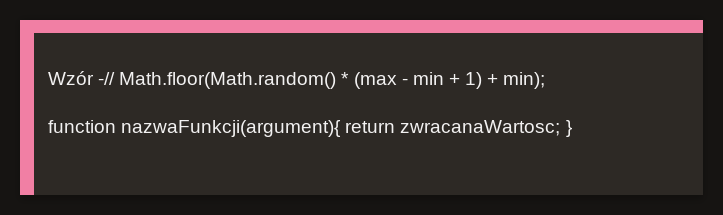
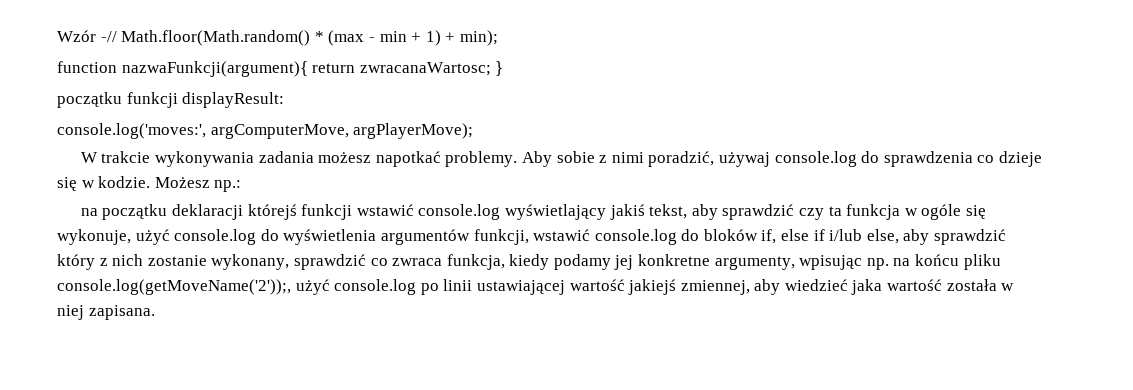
+ początku funkcji displayResult:
+ console.log('moves:', argComputerMove, argPlayerMove);
+ W trakcie wykonywania zadania możesz napotkać problemy. Aby sobie z nimi poradzić, używaj console.log do sprawdzenia co dzieje się w kodzie. Możesz np.:
+ na początku deklaracji którejś funkcji wstawić console.log wyświetlający jakiś tekst, aby sprawdzić czy ta funkcja w ogóle się wykonuje, użyć console.log do wyświetlenia argumentów funkcji, wstawić console.log do bloków if, else if i/lub else, aby sprawdzić który z nich zostanie wykonany, sprawdzić co zwraca funkcja, kiedy podamy jej konkretne argumenty, wpisując np. na końcu pliku console.log(getMoveName('2'));, użyć console.log po linii ustawiającej wartość jakiejś zmiennej, aby wiedzieć jaka wartość została w niej zapisana.

